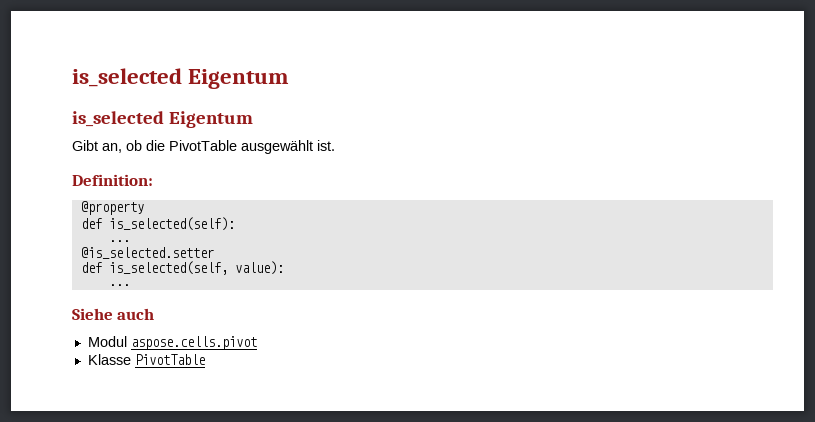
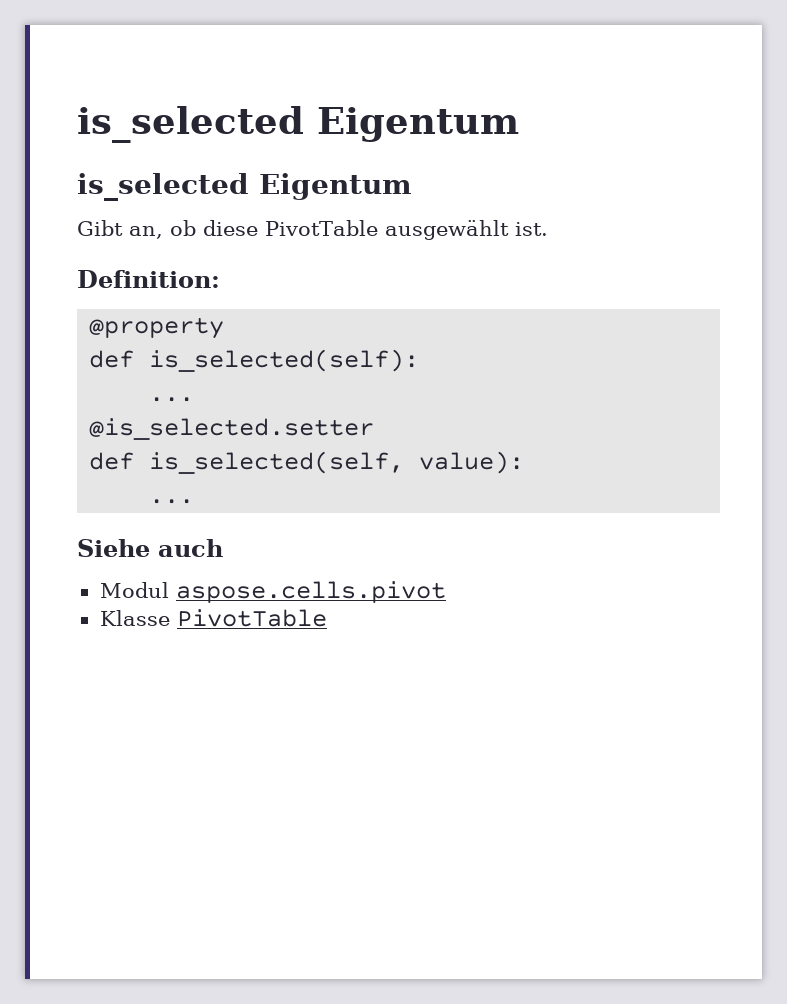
- Gibt an, ob die PivotTable ausgewählt ist.
+ Gibt an, ob diese PivotTable ausgewählt ist.

